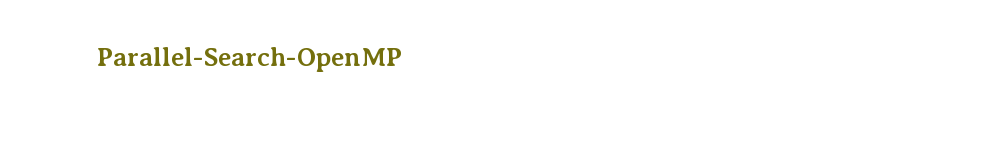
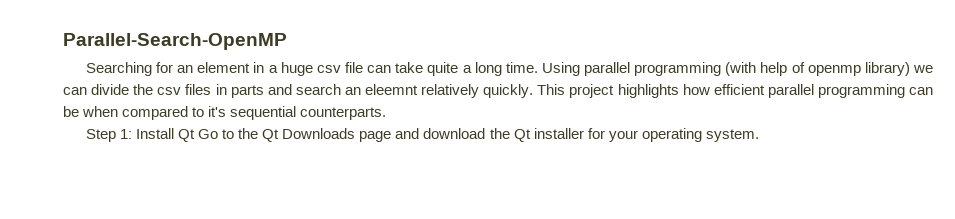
+ Searching for an element in a huge csv file can take quite a long time. Using parallel programming (with help of openmp library) we can divide the csv files in parts and search an eleemnt relatively quickly. This project highlights how efficient parallel programming can be when compared to it's sequential counterparts.
+ Step 1: Install Qt Go to the Qt Downloads page and download the Qt installer for your operating system.

